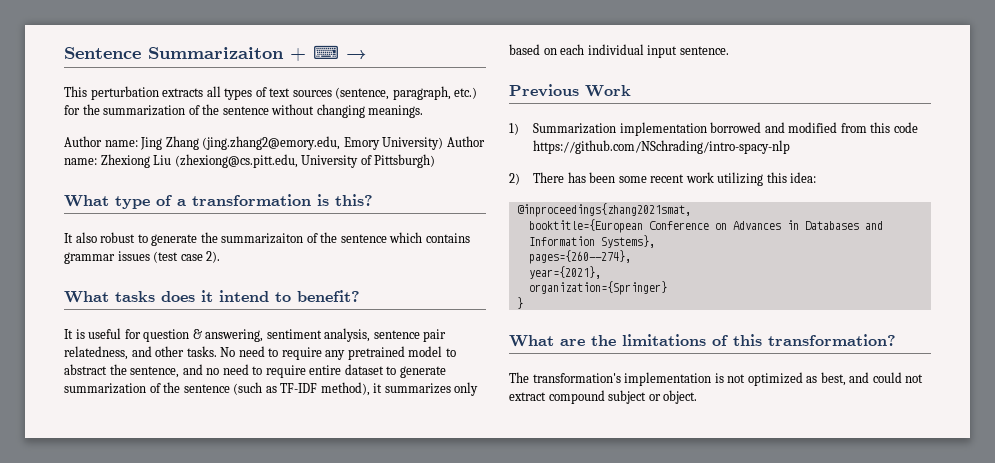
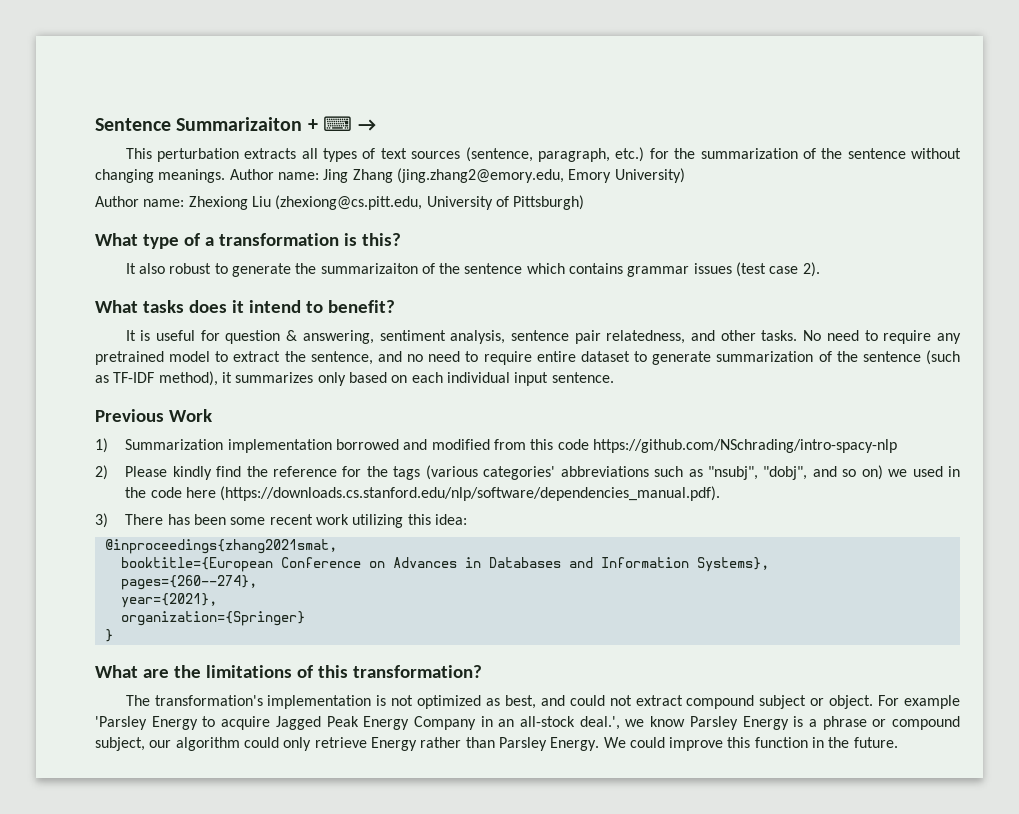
- This perturbation extracts all types of text sources (sentence, paragraph, etc.) for the summarization of the sentence without changing meanings.
- Author name: Jing Zhang (jing.zhang2@emory.edu, Emory University) Author name: Zhexiong Liu (zhexiong@cs.pitt.edu, University of Pittsburgh)
+ This perturbation extracts all types of text sources (sentence, paragraph, etc.) for the summarization of the sentence without changing meanings. Author name: Jing Zhang (jing.zhang2@emory.edu, Emory University)
+ Author name: Zhexiong Liu (zhexiong@cs.pitt.edu, University of Pittsburgh)
- No need to require any pretrained model to abstract the sentence, and no need to require entire dataset to generate summarization of the sentence (such as TF-IDF method), it summarizes only based on each individual input sentence.
+ No need to require any pretrained model to extract the sentence, and no need to require entire dataset to generate summarization of the sentence (such as TF-IDF method), it summarizes only based on each individual input sentence.
- 2) There has been some recent work utilizing this idea:
+ 2) Please kindly find the reference for the tags (various categories' abbreviations such as "nsubj", "dobj", and so on) we used in the code here (https://downloads.cs.stanford.edu/nlp/software/dependencies_manual.pdf).
+ 3) There has been some recent work utilizing this idea:
+ For example 'Parsley Energy to acquire Jagged Peak Energy Company in an all-stock deal.', we know Parsley Energy is a phrase or compound subject, our algorithm could only retrieve Energy rather than Parsley Energy. We could improve this function in the future.

